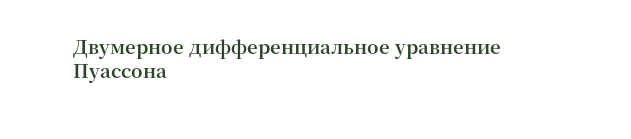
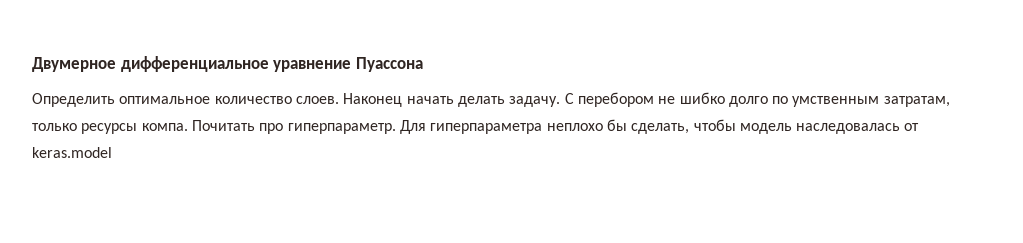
+ Определить оптимальное количество слоев. Наконец начать делать задачу. С перебором не шибко долго по умственным затратам, только ресурсы компа. Почитать про гиперпараметр. Для гиперпараметра неплохо бы сделать, чтобы модель наследовалась от keras.model

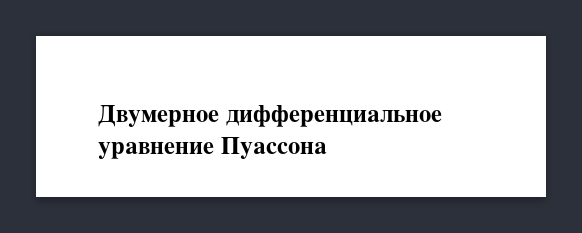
- Определить оптимальное количество слоев. Наконец начать делать задачу. С перебором не шибко долго по умственным затратам, только ресурсы компа. Почитать про гиперпараметр. Для гиперпараметра неплохо бы сделать, чтобы модель наследовалась от keras.model

